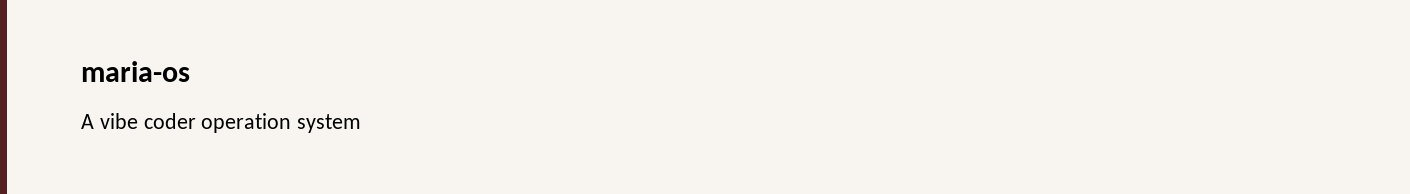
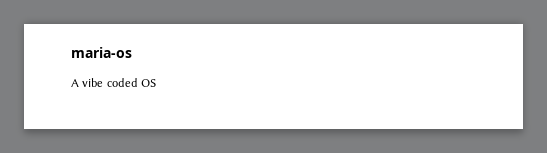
- A vibe coder operation system
+ A vibe coded OS

